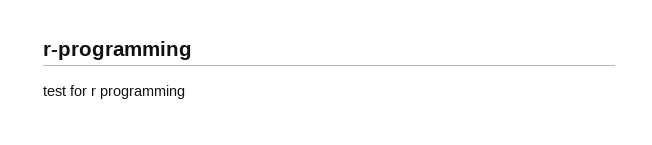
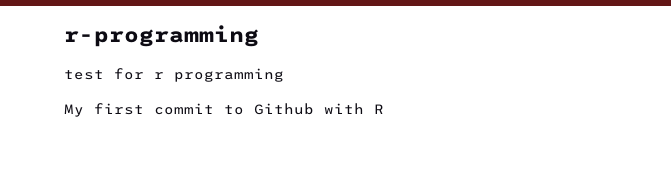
+ My first commit to Github with R

